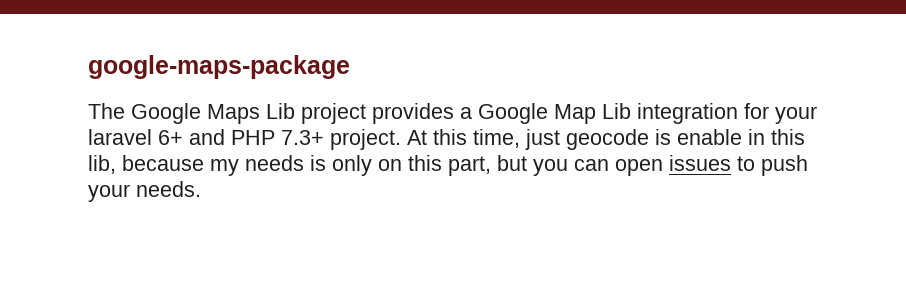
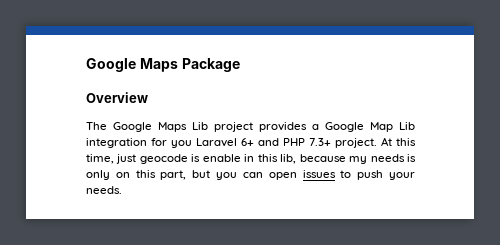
- google-maps-package
+ Google Maps Package
+ Overview
- The Google Maps Lib project provides a Google Map Lib integration for your laravel 6+ and PHP 7.3+ project.
+ The Google Maps Lib project provides a Google Map Lib integration for you Laravel 6+ and PHP 7.3+ project.

